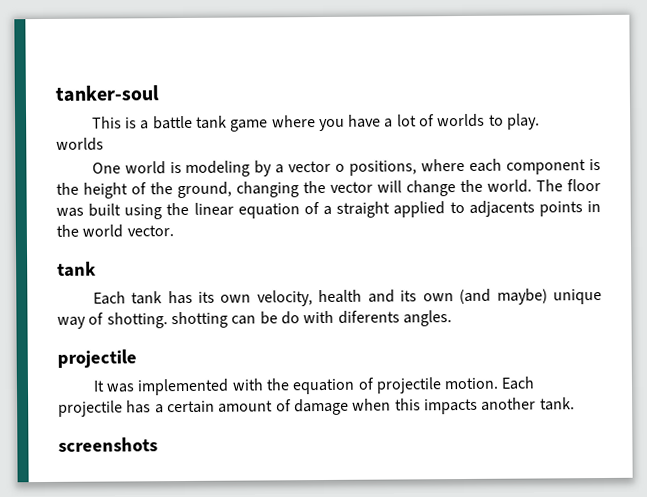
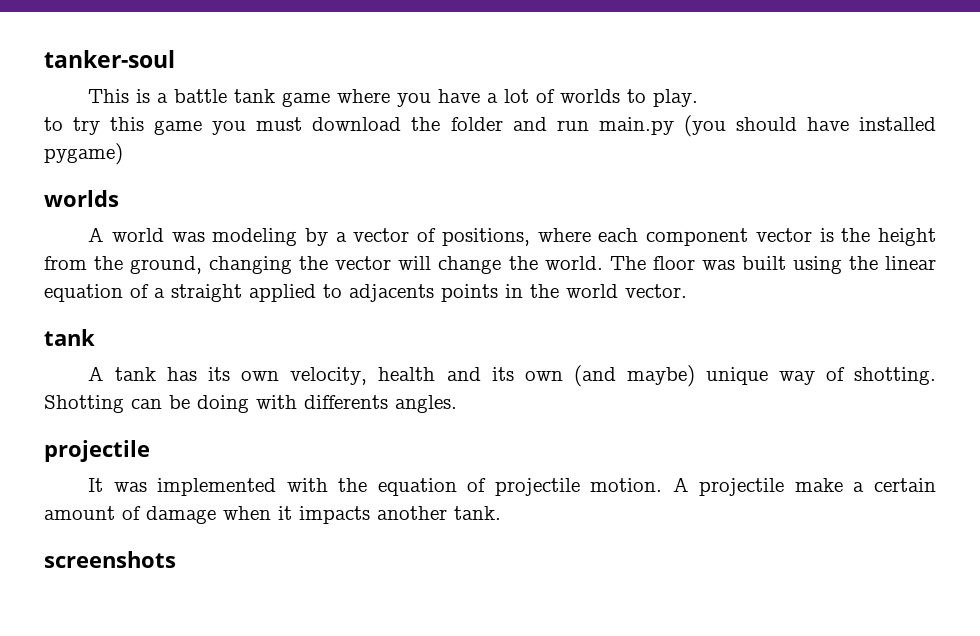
  This is a battle tank game where you have a lot of worlds to play.
+ to try this game you must download the folder and run main.py (you should have installed pygame)
  worlds
- One world is modeling by a vector o positions, where each component is the height of the ground, changing the vector will change the world.
+ A world was modeling by a vector of positions, where each component vector is the height from the ground, changing the vector will change the world.
- Each tank has its own velocity, health and its own (and maybe) unique way of shotting. shotting can be do with diferents angles.
+ A tank has its own velocity, health and its own (and maybe) unique way of shotting. Shotting can be doing with differents angles.
- Each projectile has a certain amount of damage when this impacts another tank.
+ A projectile make a certain amount of damage when it impacts another tank.

